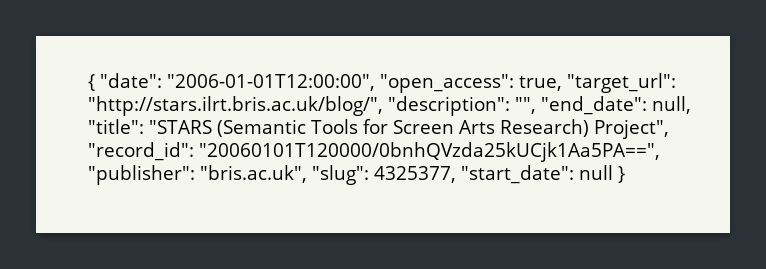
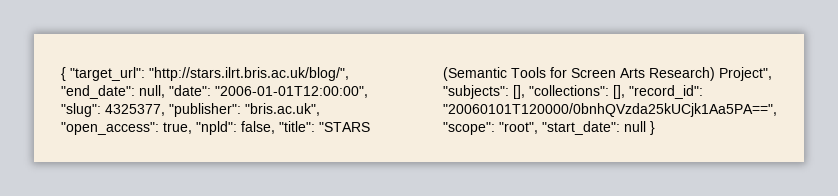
- { "date": "2006-01-01T12:00:00", "open_access": true, "target_url": "http://stars.ilrt.bris.ac.uk/blog/", "description": "", "end_date": null, "title": "STARS (Semantic Tools for Screen Arts Research) Project", "record_id": "20060101T120000/0bnhQVzda25kUCjk1Aa5PA==", "publisher": "bris.ac.uk", "slug": 4325377, "start_date": null }
+ { "target_url": "http://stars.ilrt.bris.ac.uk/blog/", "end_date": null, "date": "2006-01-01T12:00:00", "slug": 4325377, "publisher": "bris.ac.uk", "open_access": true, "npld": false, "title": "STARS (Semantic Tools for Screen Arts Research) Project", "subjects": [], "collections": [], "record_id": "20060101T120000/0bnhQVzda25kUCjk1Aa5PA==", "scope": "root", "start_date": null }

